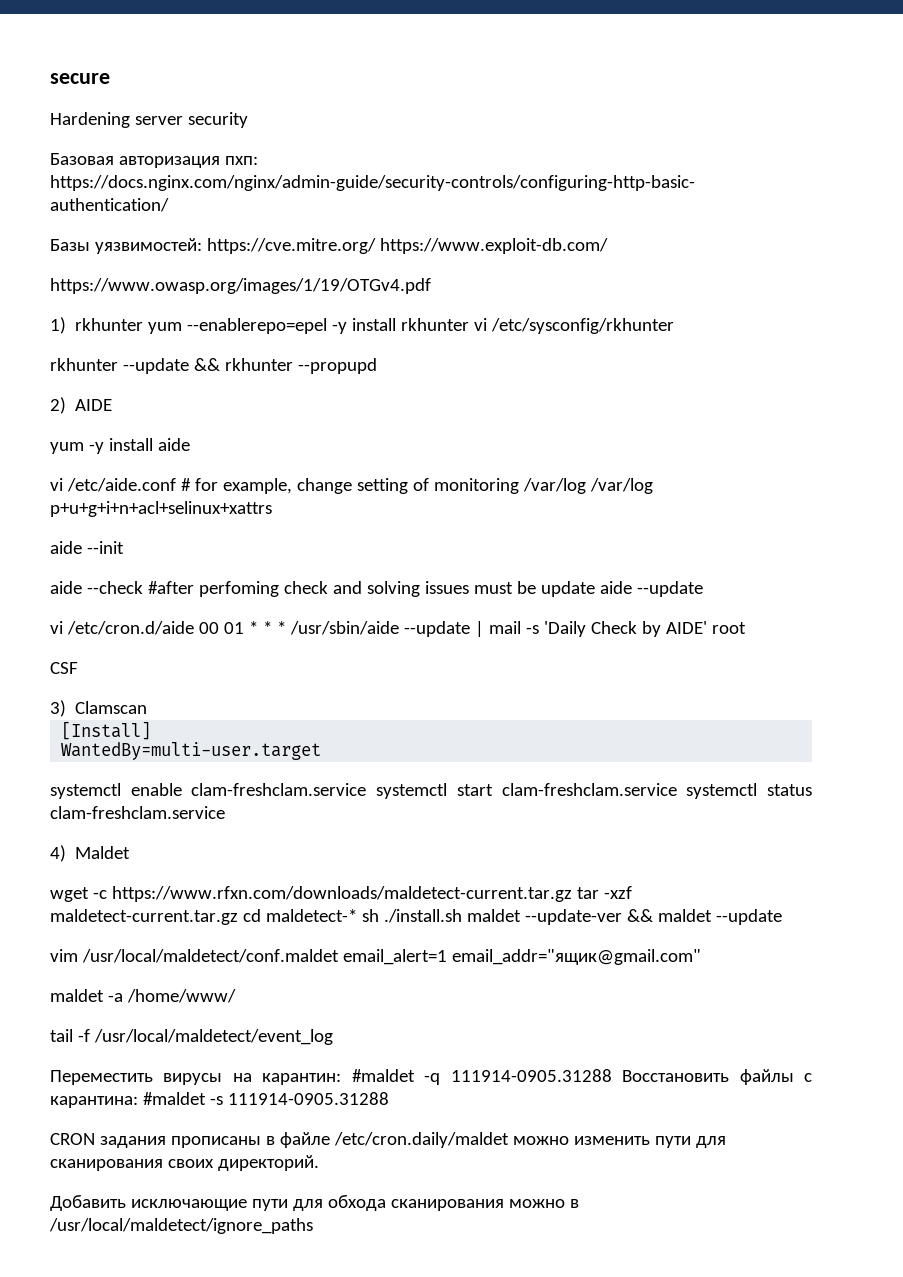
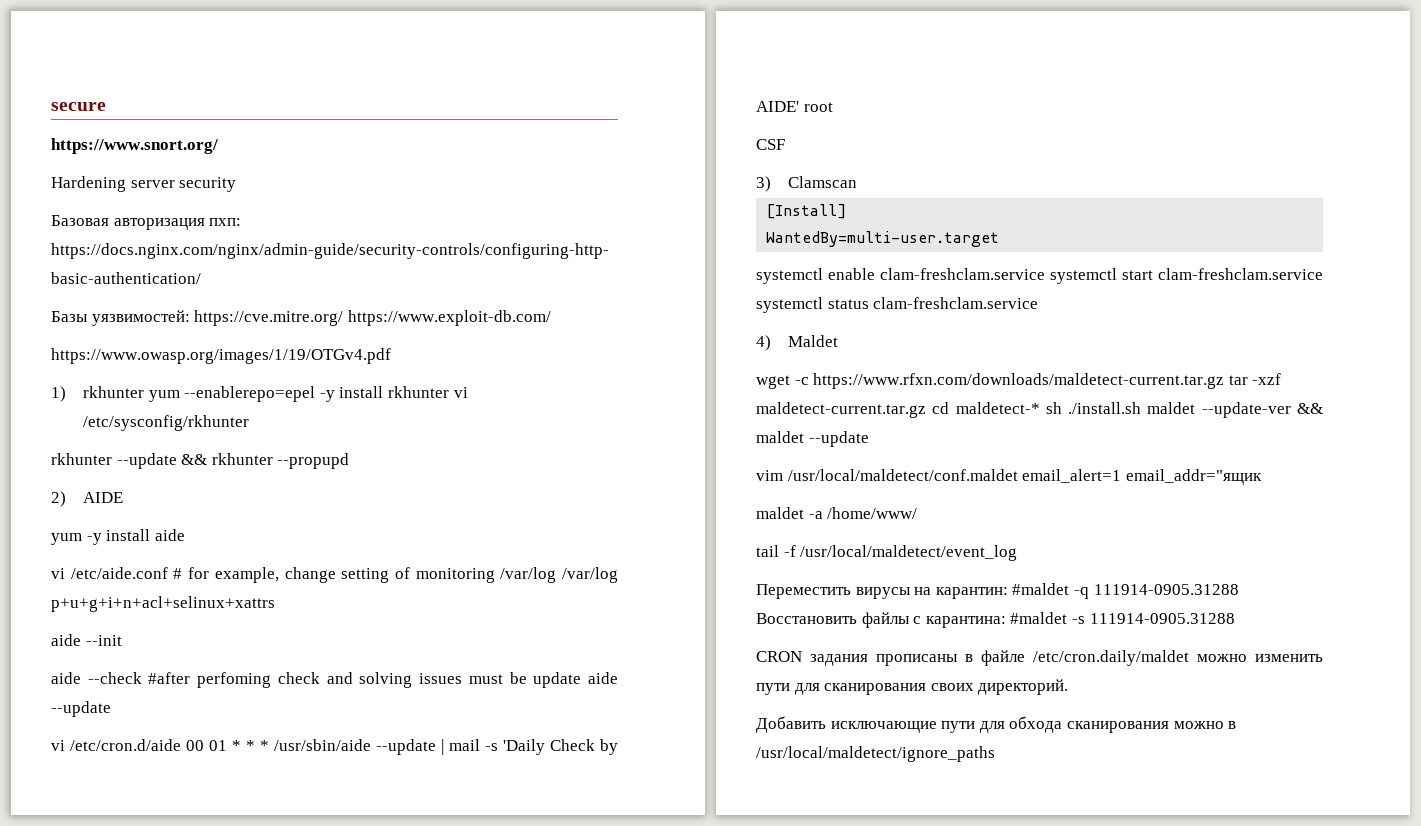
+ https://www.snort.org/
- vim /usr/local/maldetect/conf.maldet email_alert=1 email_addr="ящик@gmail.com"
+ vim /usr/local/maldetect/conf.maldet email_alert=1 email_addr="ящик

